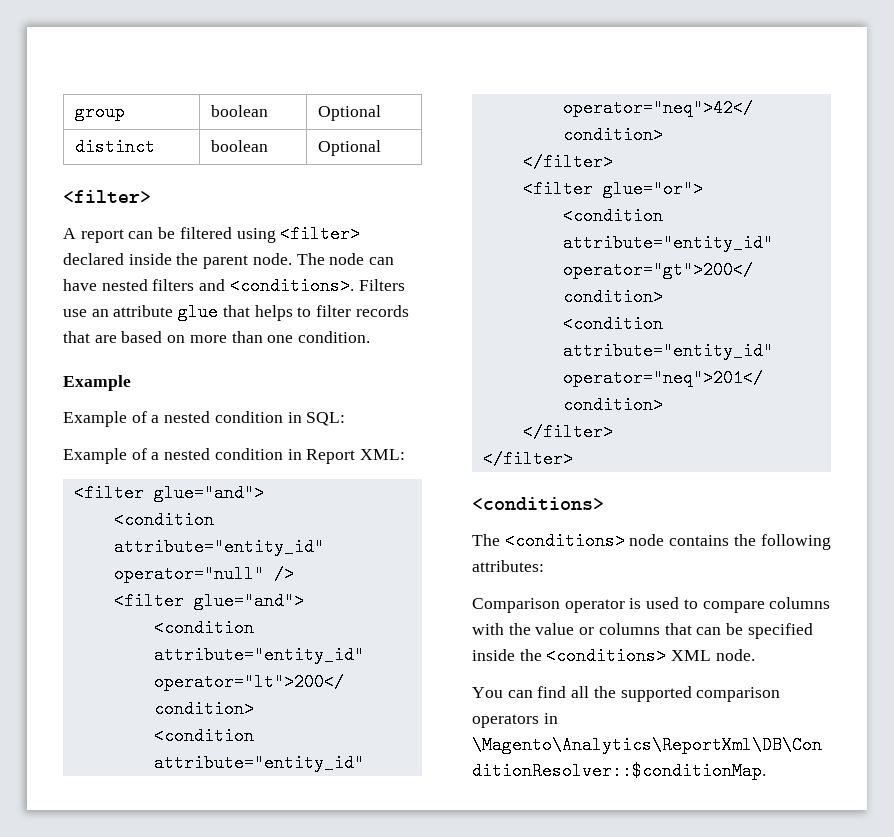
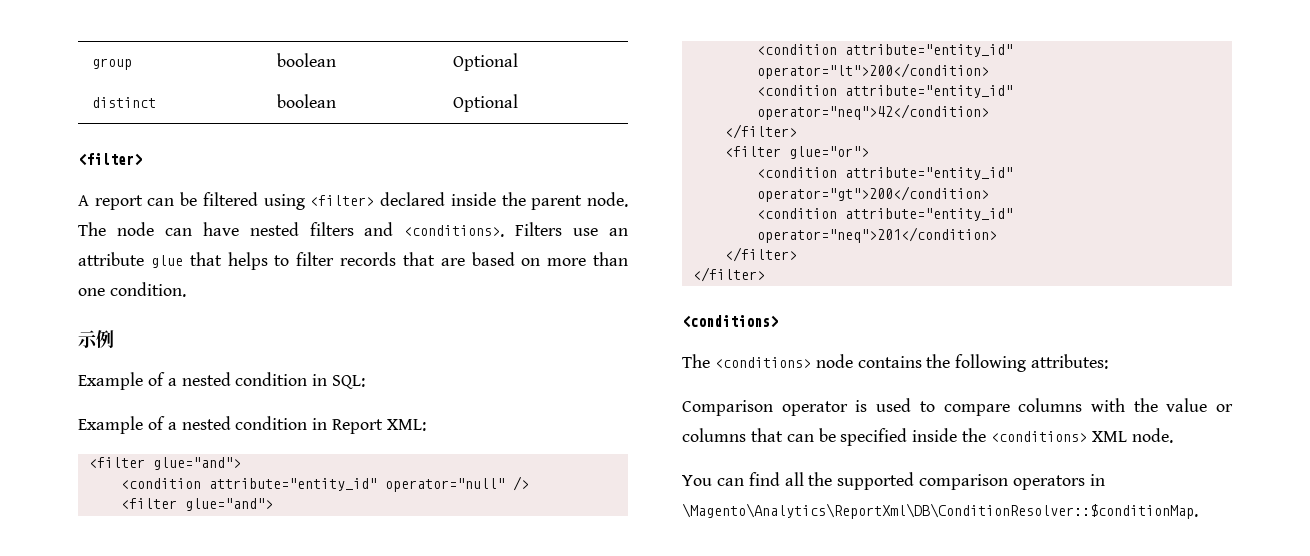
  Filters use an attribute glue that helps to filter records that are based on more than one condition.
- Example
+ 示例

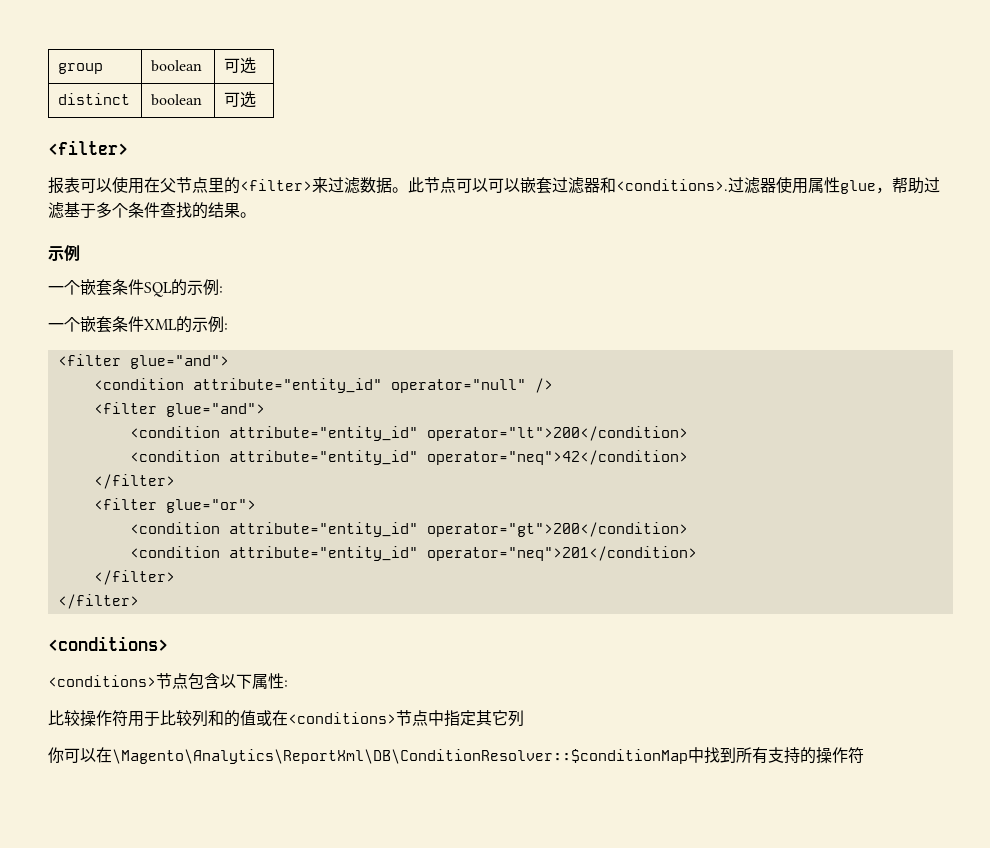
- group | boolean | Optional
+ group | boolean | 可选
- distinct | boolean | Optional
+ distinct | boolean | 可选
- A report can be filtered using <filter> declared inside the parent node. The node can have nested filters and <conditions>. Filters use an attribute glue that helps to filter records that are based on more than one condition.
+ 报表可以使用在父节点里的<filter>来过滤数据。此节点可以可以嵌套过滤器和<conditions>.过滤器使用属性glue，帮助过滤基于多个条件查找的结果。
  示例
- Example of a nested condition in SQL:
- Example of a nested condition in Report XML:
+ 一个嵌套条件SQL的示例:
+ 一个嵌套条件XML的示例:
- The <conditions> node contains the following attributes:
- Comparison operator is used to compare columns with the value or columns that can be specified inside the <conditions> XML node.
- You can find all the supported comparison operators in \Magento\Analytics\ReportXml\DB\ConditionResolver::$conditionMap.
+ <conditions>节点包含以下属性:
+ 比较操作符用于比较列和的值或在<conditions>节点中指定其它列
+ 你可以在\Magento\Analytics\ReportXml\DB\ConditionResolver::$conditionMap中找到所有支持的操作符

